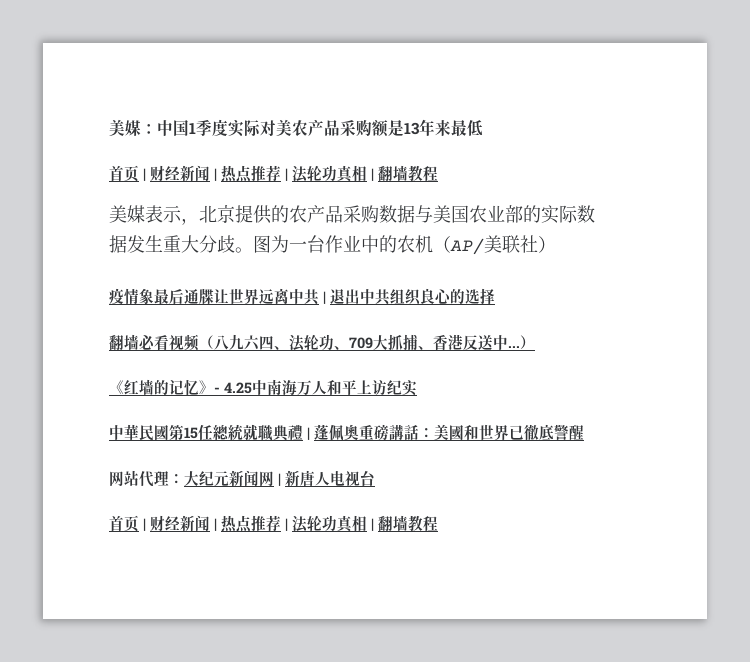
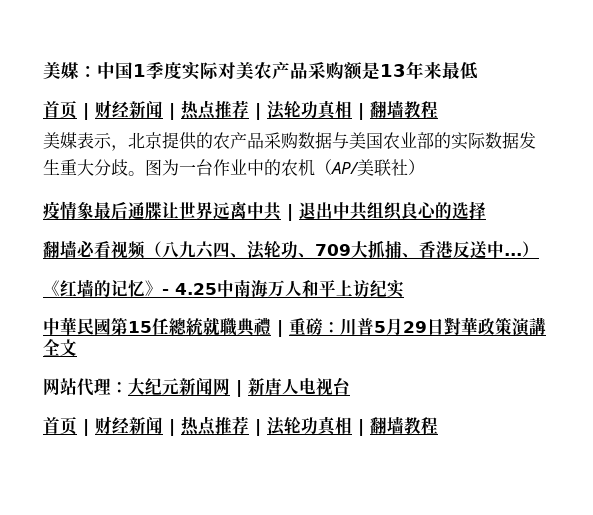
- 中華民國第15任總統就職典禮 | 蓬佩奧重磅講話：美國和世界已徹底警醒
+ 中華民國第15任總統就職典禮 | 重磅：川普5月29日對華政策演講全文

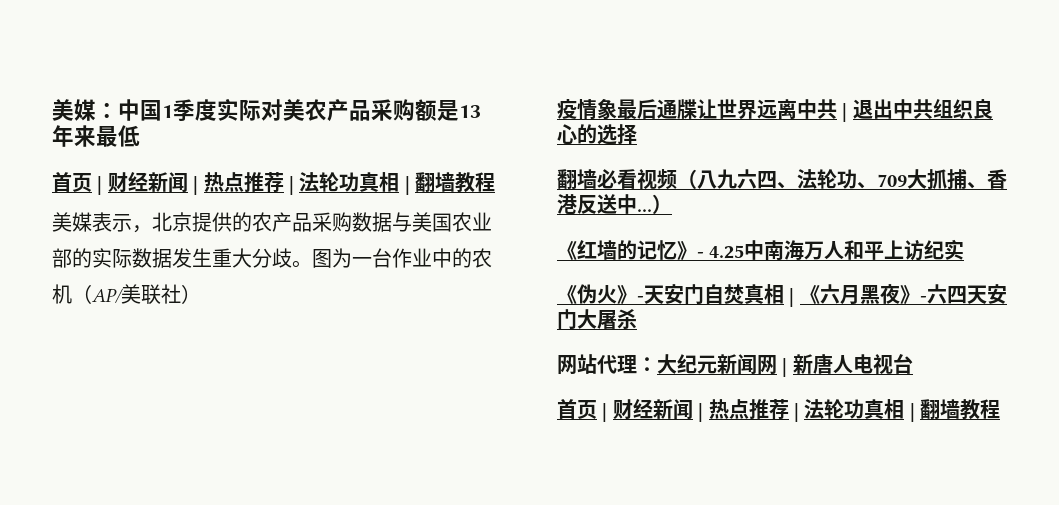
- 中華民國第15任總統就職典禮 | 重磅：川普5月29日對華政策演講全文
+ 《伪火》-天安门自焚真相 | 《六月黑夜》-六四天安门大屠杀

